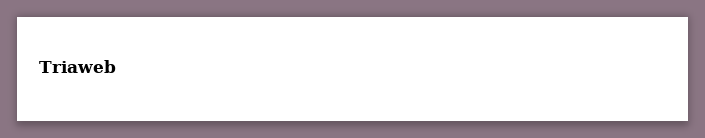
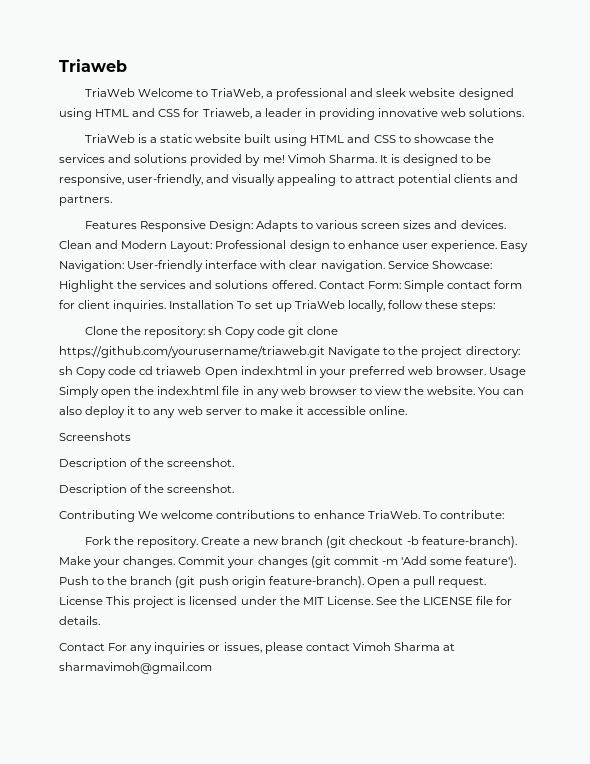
+ TriaWeb Welcome to TriaWeb, a professional and sleek website designed using HTML and CSS for Triaweb, a leader in providing innovative web solutions.
+ TriaWeb is a static website built using HTML and CSS to showcase the services and solutions provided by me! Vimoh Sharma. It is designed to be responsive, user-friendly, and visually appealing to attract potential clients and partners.
+ Features Responsive Design: Adapts to various screen sizes and devices. Clean and Modern Layout: Professional design to enhance user experience. Easy Navigation: User-friendly interface with clear navigation. Service Showcase: Highlight the services and solutions offered. Contact Form: Simple contact form for client inquiries. Installation To set up TriaWeb locally, follow these steps:
+ Clone the repository: sh Copy code git clone https://github.com/yourusername/triaweb.git Navigate to the project directory: sh Copy code cd triaweb Open index.html in your preferred web browser. Usage Simply open the index.html file in any web browser to view the website. You can also deploy it to any web server to make it accessible online.
+ Screenshots
+ Description of the screenshot.
+ Description of the screenshot.
+ Contributing We welcome contributions to enhance TriaWeb. To contribute:
+ Fork the repository. Create a new branch (git checkout -b feature-branch). Make your changes. Commit your changes (git commit -m 'Add some feature'). Push to the branch (git push origin feature-branch). Open a pull request. License This project is licensed under the MIT License. See the LICENSE file for details.
+ Contact For any inquiries or issues, please contact Vimoh Sharma at sharmavimoh@gmail.com

